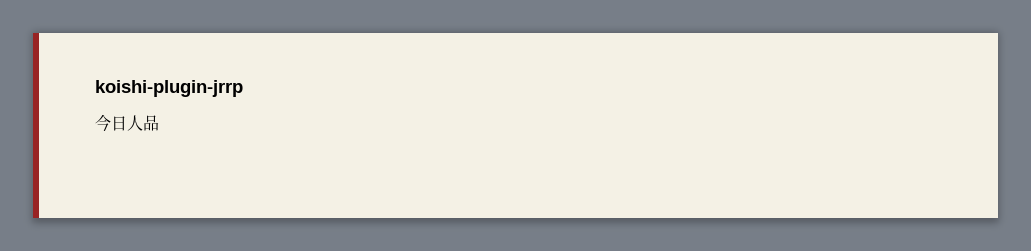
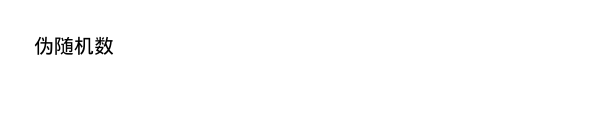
- koishi-plugin-jrrp
- 今日人品
+ 伪随机数

